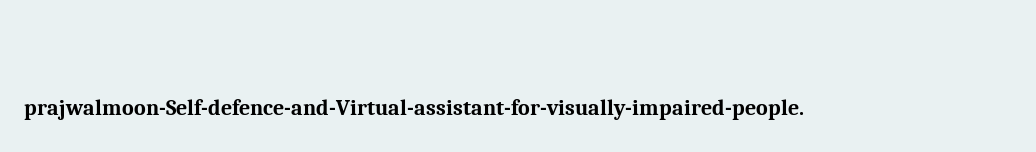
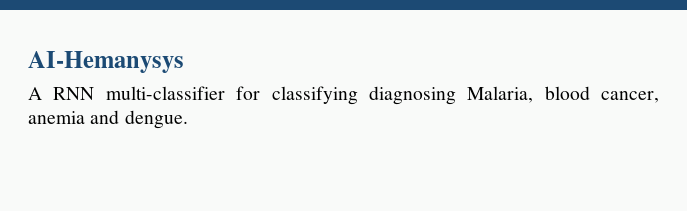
- prajwalmoon-Self-defence-and-Virtual-assistant-for-visually-impaired-people.
+ AI-Hemanysys
+ A RNN multi-classifier for classifying diagnosing Malaria, blood cancer, anemia and dengue.

